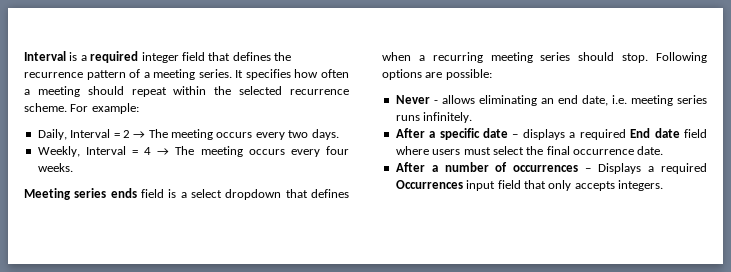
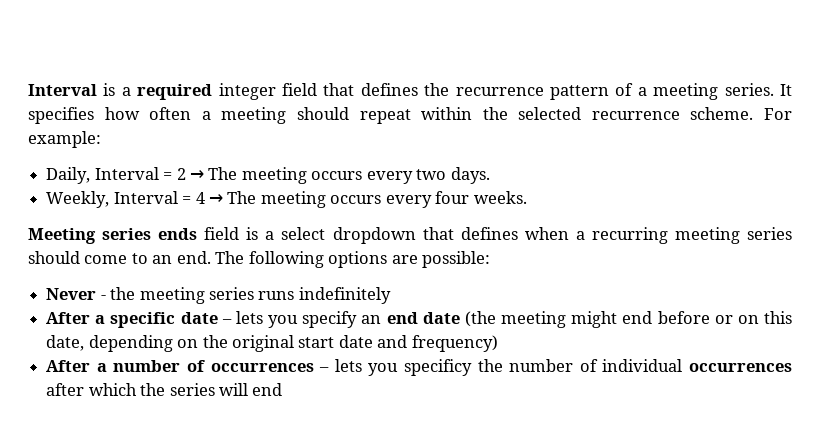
- Meeting series ends field is a select dropdown that defines when a recurring meeting series should stop. Following options are possible:
+ Meeting series ends field is a select dropdown that defines when a recurring meeting series should come to an end. The following options are possible:
- Never - allows eliminating an end date, i.e. meeting series runs infinitely.
+ Never - the meeting series runs indefinitely
- After a specific date – displays a required End date field where users must select the final occurrence date.
+ After a specific date – lets you specify an end date (the meeting might end before or on this date, depending on the original start date and frequency)
- After a number of occurrences – Displays a required Occurrences input field that only accepts integers.
+ After a number of occurrences – lets you specificy the number of individual occurrences after which the series will end

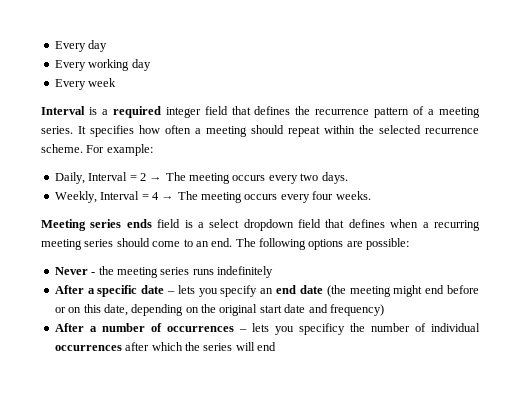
+ Every day
+ Every working day
+ Every week
- Meeting series ends field is a select dropdown that defines when a recurring meeting series should come to an end.
+ Meeting series ends field is a select dropdown field that defines when a recurring meeting series should come to an end.

